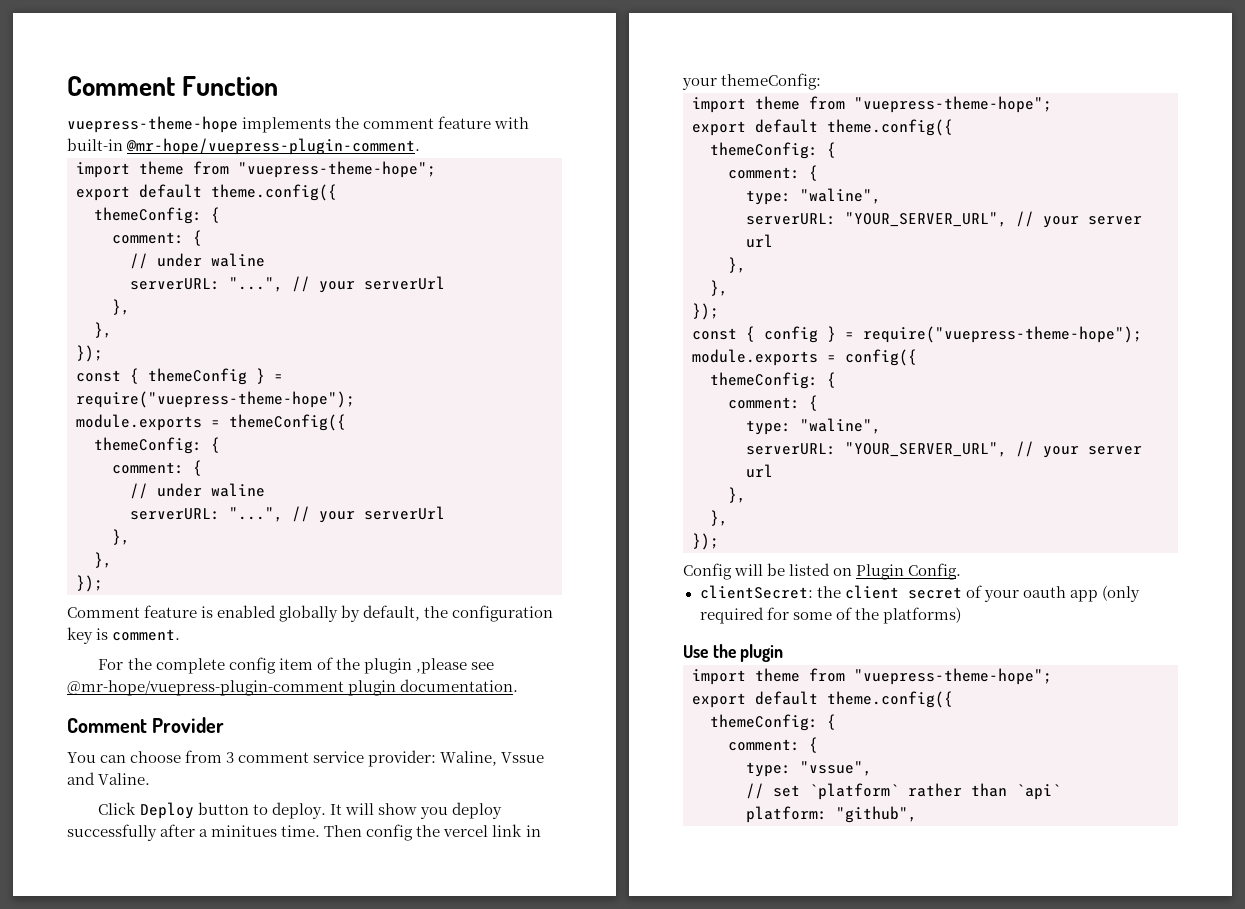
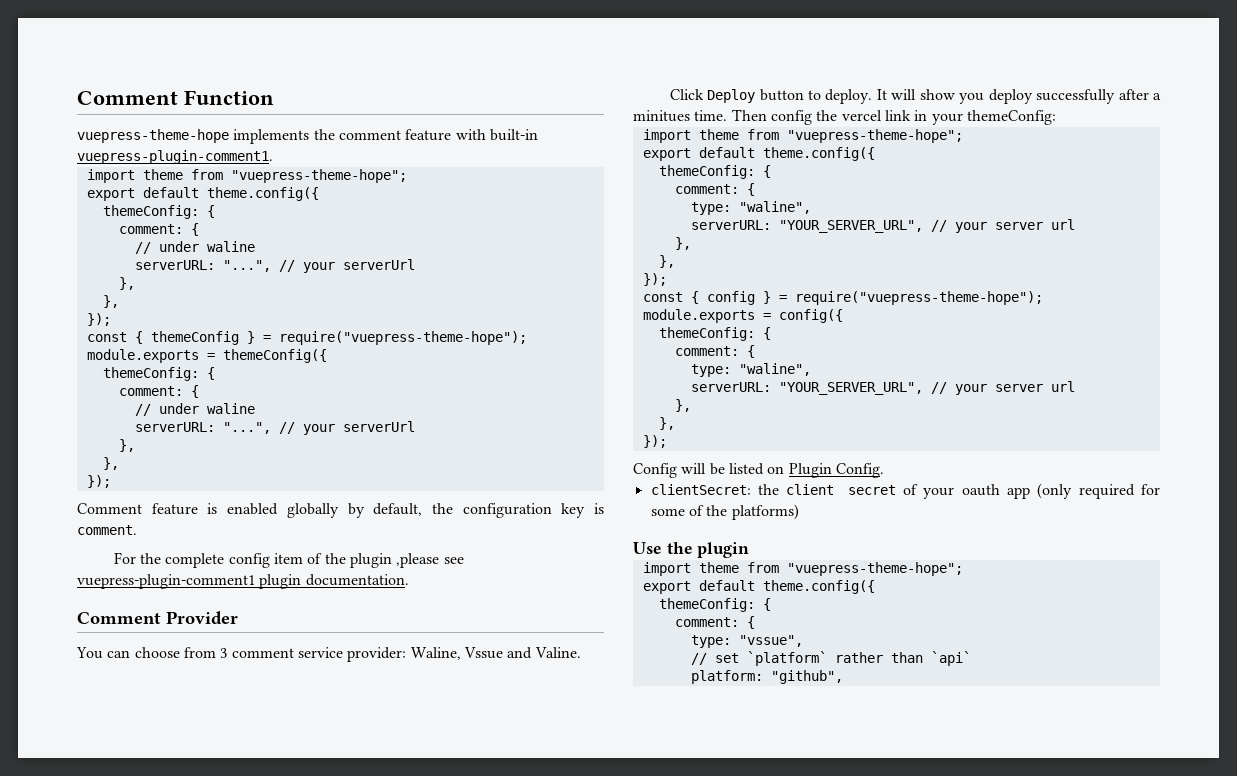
- vuepress-theme-hope implements the comment feature with built-in @mr-hope/vuepress-plugin-comment.
+ vuepress-theme-hope implements the comment feature with built-in vuepress-plugin-comment1.
- For the complete config item of the plugin ,please see @mr-hope/vuepress-plugin-comment plugin documentation.
+ For the complete config item of the plugin ,please see vuepress-plugin-comment1 plugin documentation.

